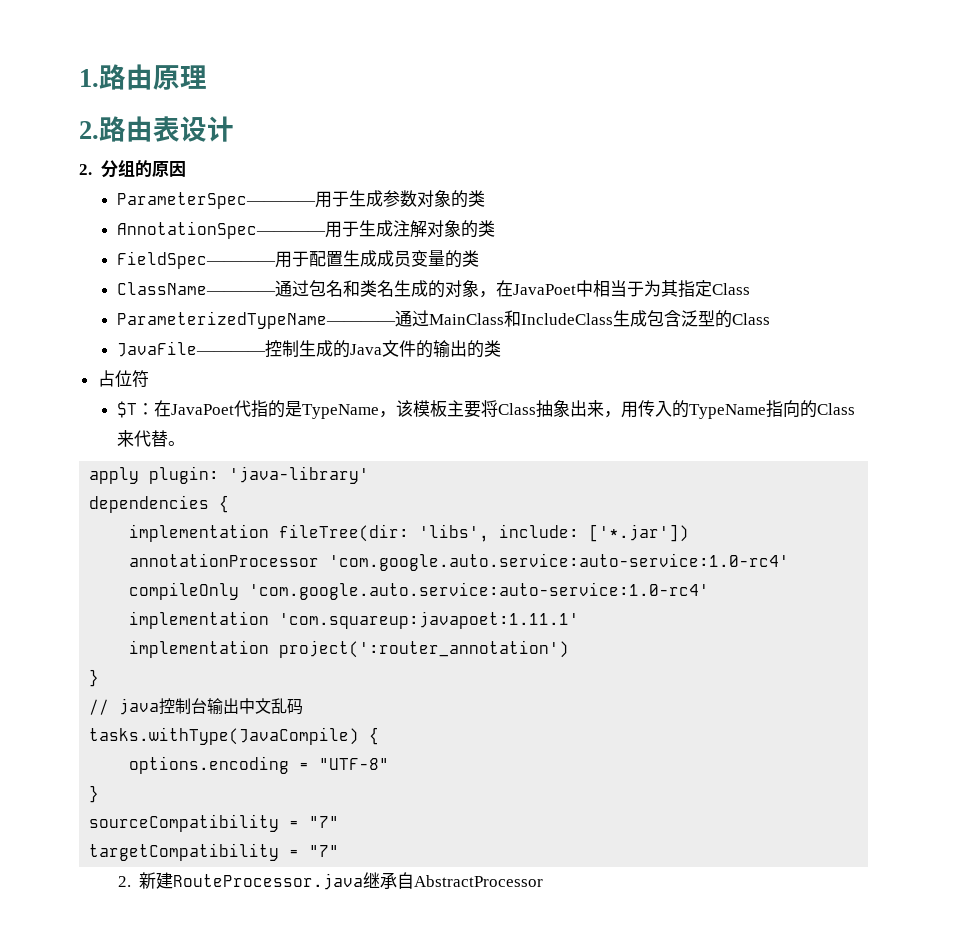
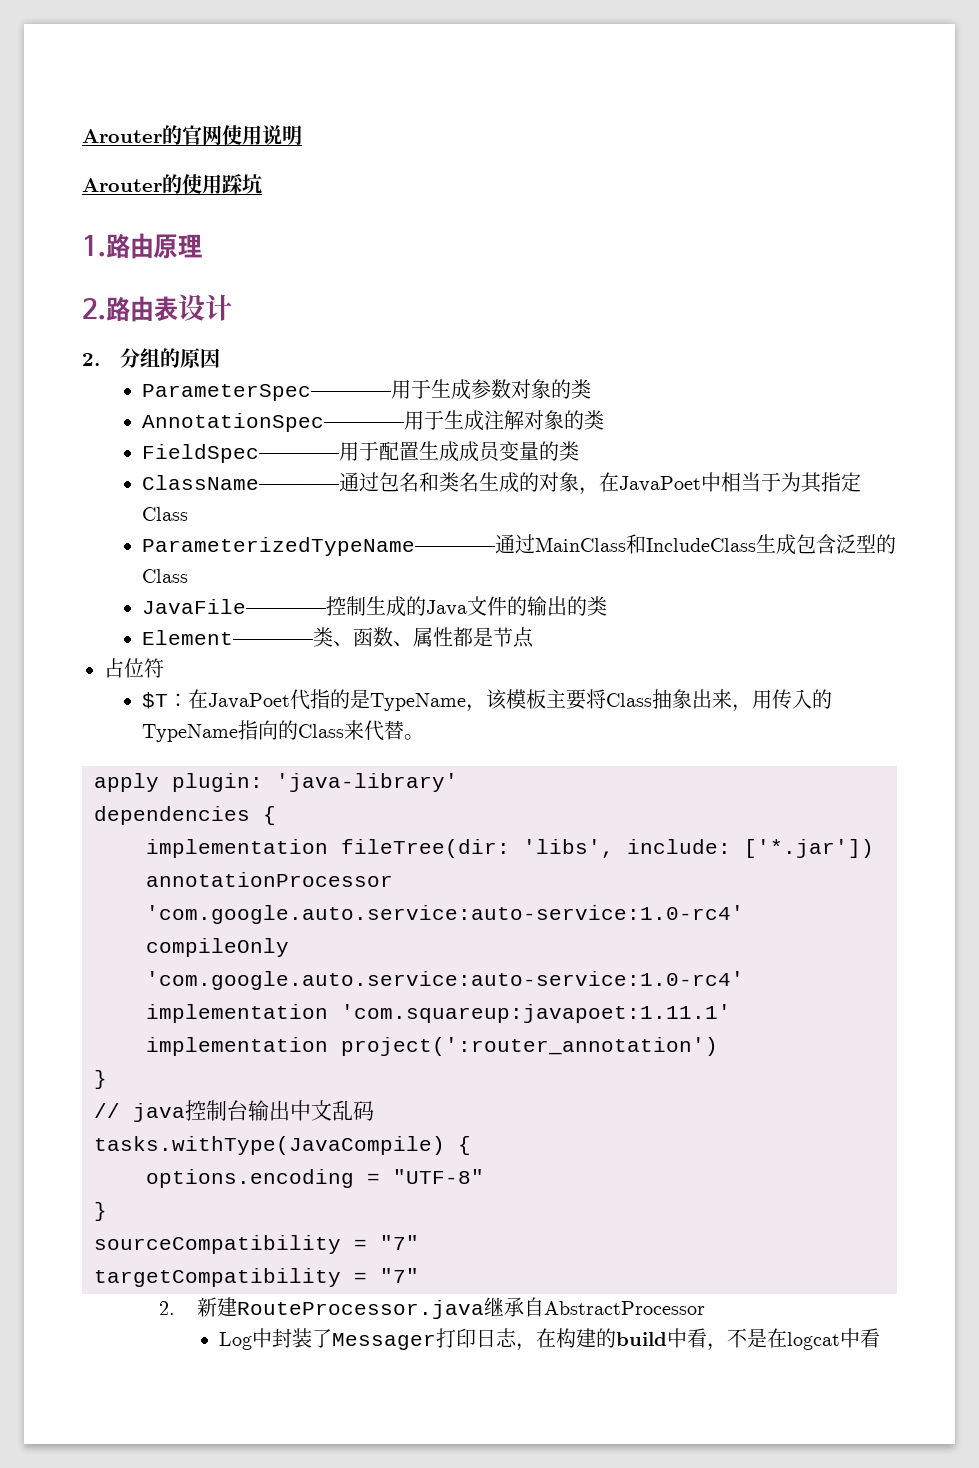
+ Arouter的官网使用说明
+ Arouter的使用踩坑
+ Element————类、函数、属性都是节点
+ Log中封装了Messager打印日志，在构建的build中看，不是在logcat中看

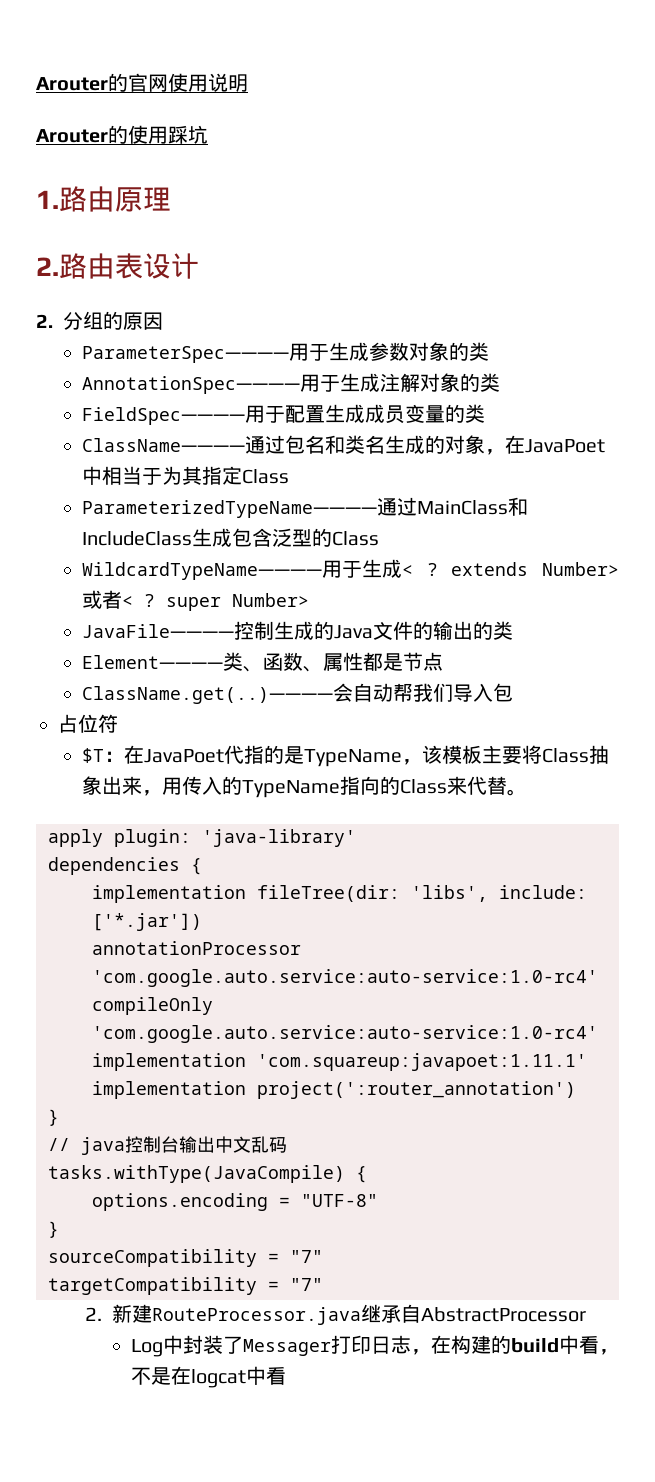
+ WildcardTypeName————用于生成< ? extends Number>或者< ? super Number>
+ ClassName.get(..)————会自动帮我们导入包

